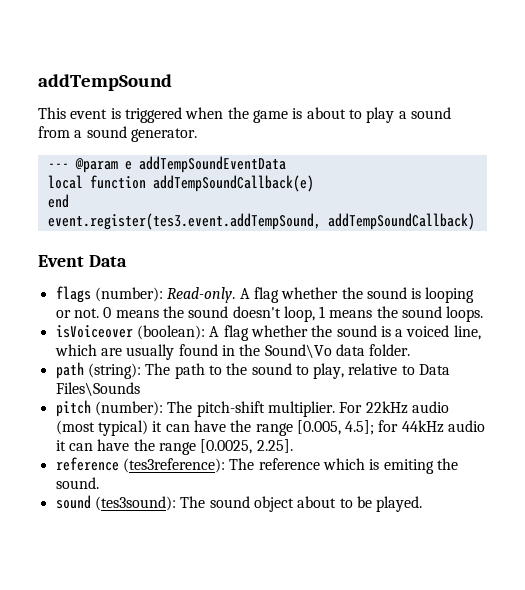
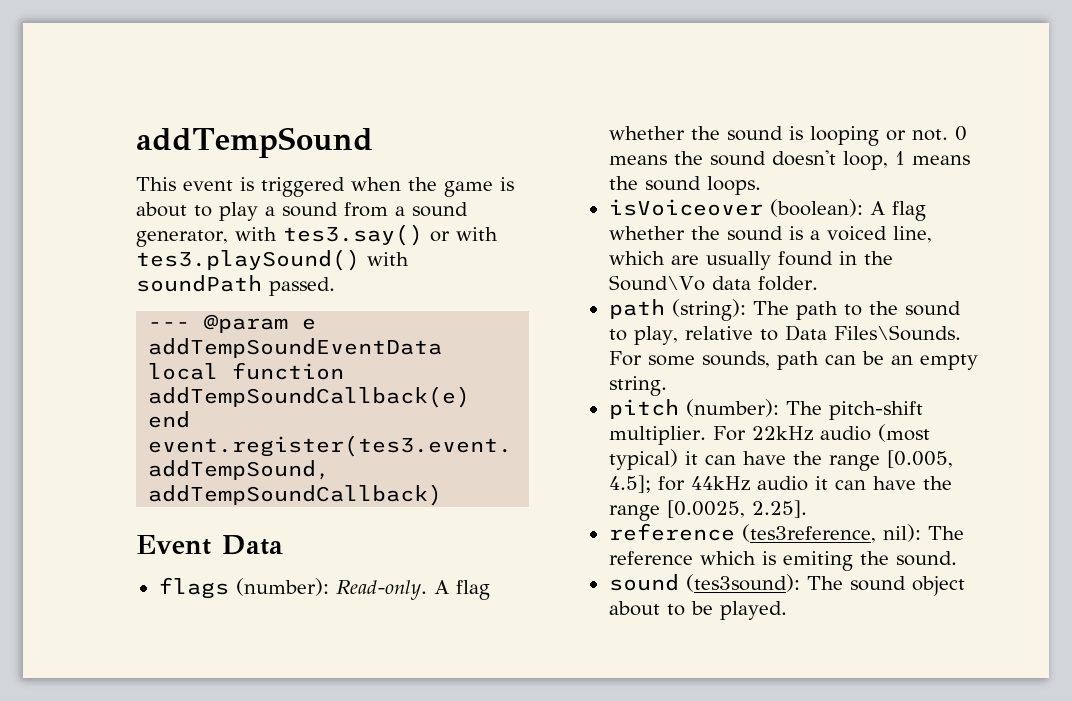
- This event is triggered when the game is about to play a sound from a sound generator.
+ This event is triggered when the game is about to play a sound from a sound generator, with tes3.say() or with tes3.playSound() with soundPath passed.
- path (string): The path to the sound to play, relative to Data Files\Sounds
+ path (string): The path to the sound to play, relative to Data Files\Sounds. For some sounds, path can be an empty string.
- reference (tes3reference): The reference which is emiting the sound.
+ reference (tes3reference, nil): The reference which is emiting the sound.

